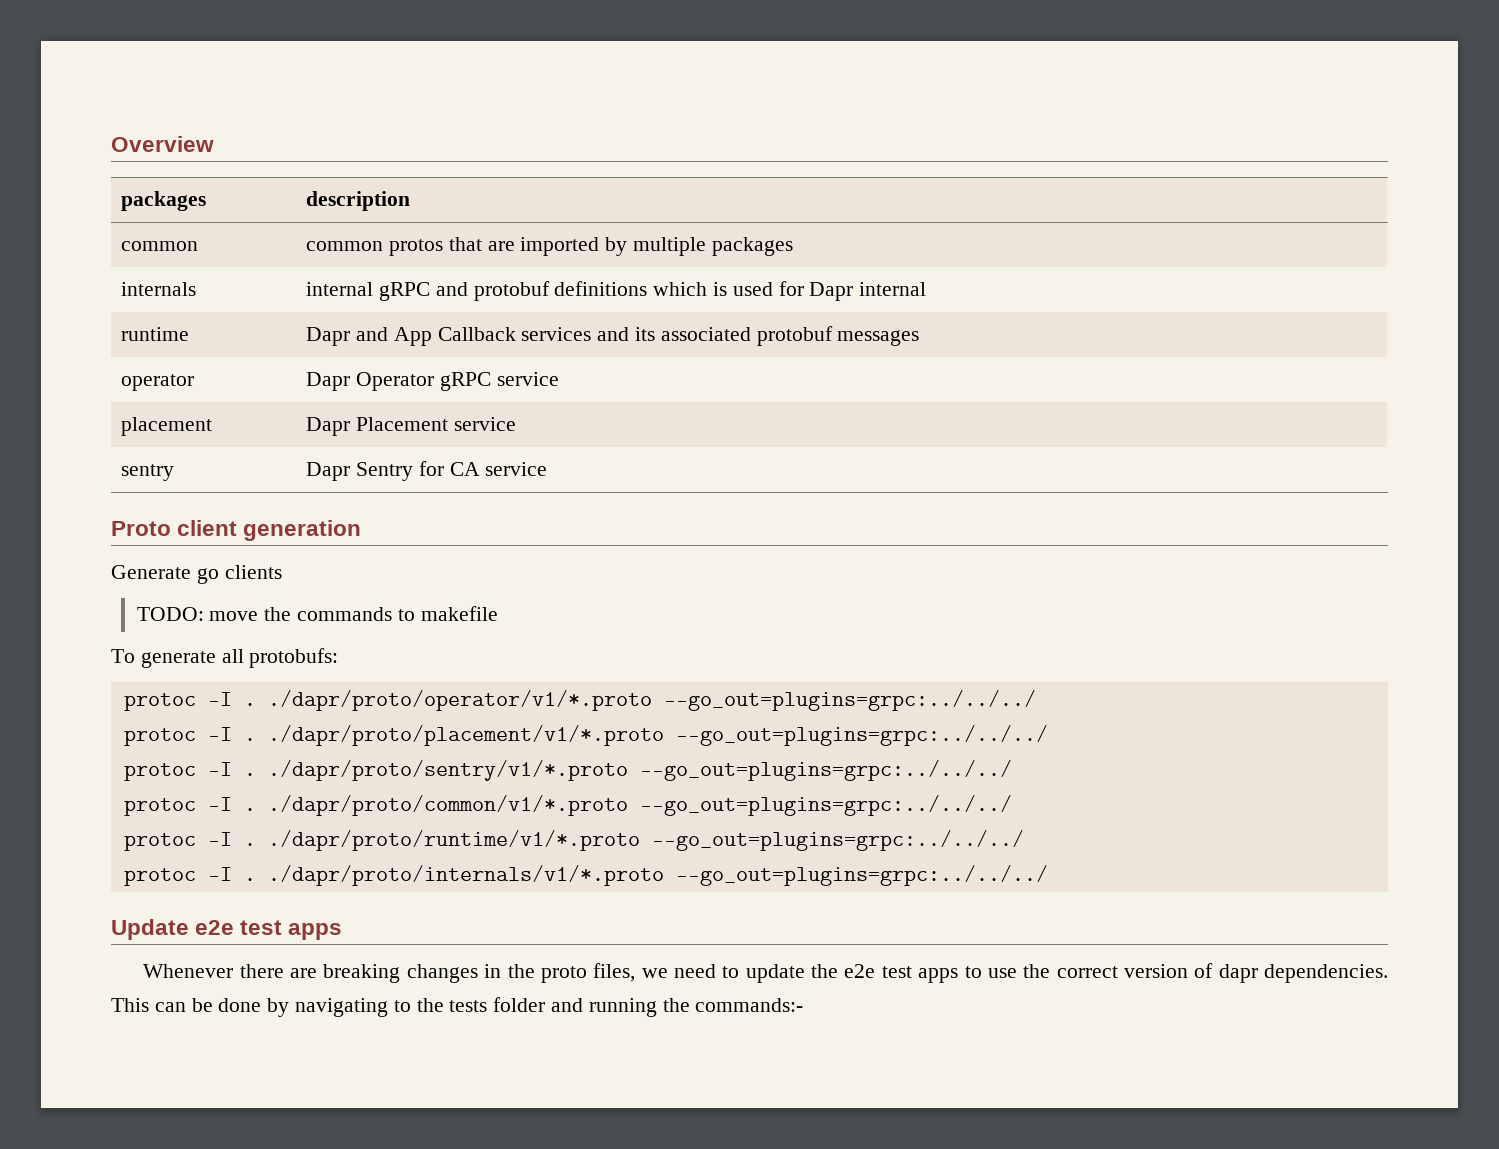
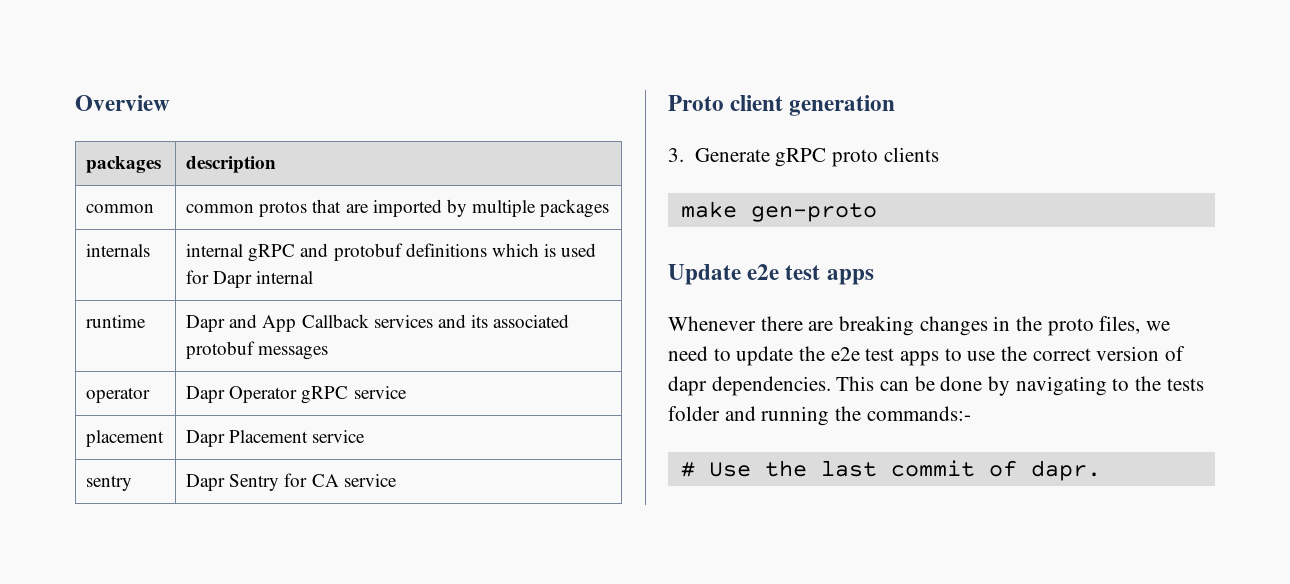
- Generate go clients
- TODO: move the commands to makefile
- To generate all protobufs:
- protoc -I . ./dapr/proto/operator/v1/*.proto --go_out=plugins=grpc:../../../
- protoc -I . ./dapr/proto/placement/v1/*.proto --go_out=plugins=grpc:../../../
- protoc -I . ./dapr/proto/sentry/v1/*.proto --go_out=plugins=grpc:../../../
- protoc -I . ./dapr/proto/common/v1/*.proto --go_out=plugins=grpc:../../../
- protoc -I . ./dapr/proto/runtime/v1/*.proto --go_out=plugins=grpc:../../../
- protoc -I . ./dapr/proto/internals/v1/*.proto --go_out=plugins=grpc:../../../
+ 3. Generate gRPC proto clients
+ make gen-proto
+ # Use the last commit of dapr.

